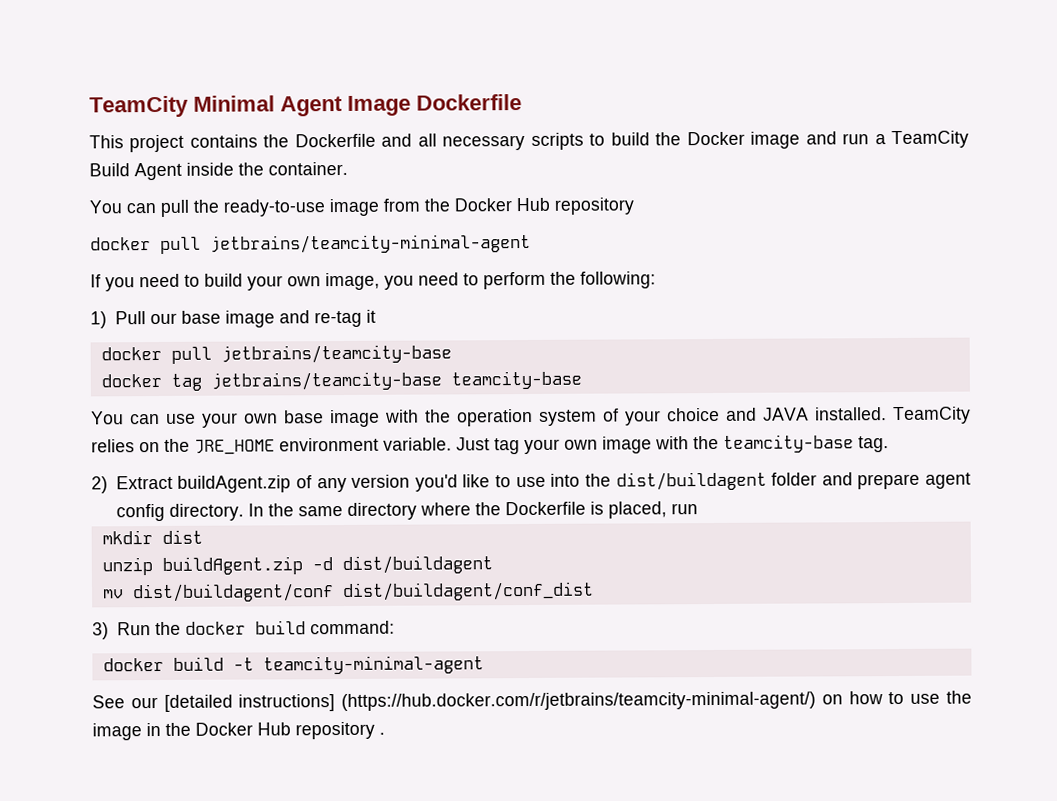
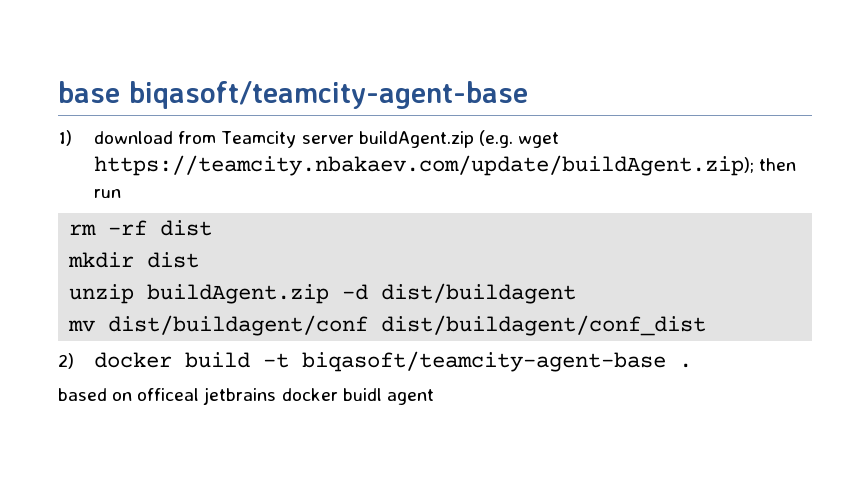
- TeamCity Minimal Agent Image Dockerfile
- This project contains the Dockerfile and all necessary scripts to build the Docker image and run a TeamCity Build Agent inside the container.
- You can pull the ready-to-use image from the Docker Hub repository
- docker pull jetbrains/teamcity-minimal-agent
- If you need to build your own image, you need to perform the following:
- 1) Pull our base image and re-tag it
- docker pull jetbrains/teamcity-base
- docker tag jetbrains/teamcity-base teamcity-base
- You can use your own base image with the operation system of your choice and JAVA installed. TeamCity relies on the JRE_HOME environment variable. Just tag your own image with the teamcity-base tag.
- 2) Extract buildAgent.zip of any version you'd like to use into the dist/buildagent folder and prepare agent config directory. In the same directory where the Dockerfile is placed, run
+ base biqasoft/teamcity-agent-base
+ 1) download from Teamcity server buildAgent.zip (e.g. wget https://teamcity.nbakaev.com/update/buildAgent.zip); then run
+ rm -rf dist
- 3) Run the docker build command:
- docker build -t teamcity-minimal-agent
- See our [detailed instructions] (https://hub.docker.com/r/jetbrains/teamcity-minimal-agent/) on how to use the image in the Docker Hub repository .
+ 2) docker build -t biqasoft/teamcity-agent-base .
+ based on officeal jetbrains docker buidl agent

